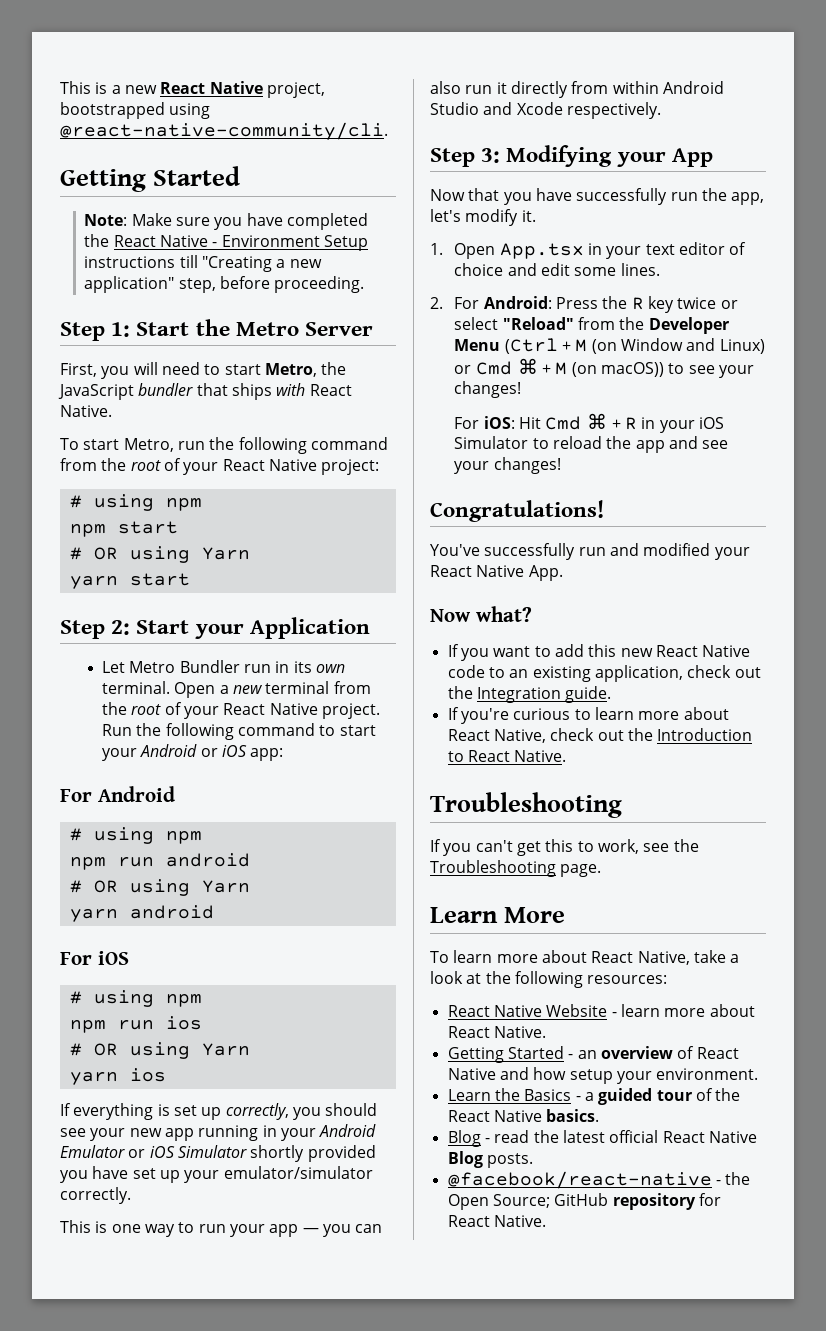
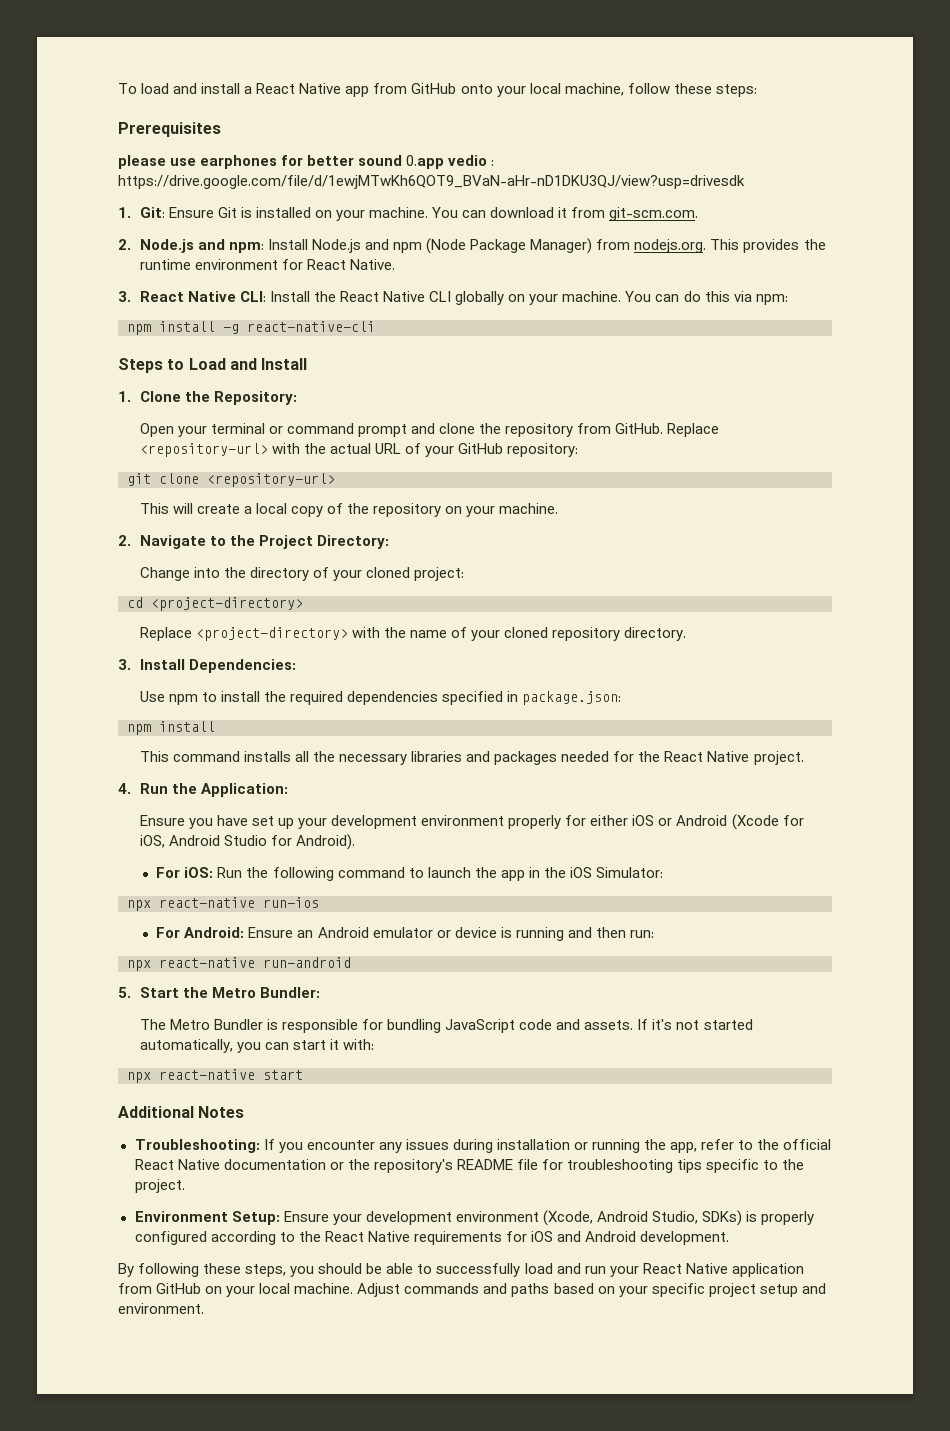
- This is a new React Native project, bootstrapped using @react-native-community/cli.
- Getting Started
- Note: Make sure you have completed the React Native - Environment Setup instructions till "Creating a new application" step, before proceeding.
- Step 1: Start the Metro Server
- First, you will need to start Metro, the JavaScript bundler that ships with React Native.
- To start Metro, run the following command from the root of your React Native project:
- # using npm
- npm start
- # OR using Yarn
- yarn start
- Step 2: Start your Application
- Let Metro Bundler run in its own terminal. Open a new terminal from the root of your React Native project. Run the following command to start your Android or iOS app:
- For Android
- # using npm
- npm run android
- # OR using Yarn
- yarn android
- For iOS
- # using npm
- npm run ios
- # OR using Yarn
- yarn ios
- If everything is set up correctly, you should see your new app running in your Android Emulator or iOS Simulator shortly provided you have set up your emulator/simulator correctly.
- This is one way to run your app — you can also run it directly from within Android Studio and Xcode respectively.
- Step 3: Modifying your App
- Now that you have successfully run the app, let's modify it.
- 1. Open App.tsx in your text editor of choice and edit some lines.
- 2. For Android: Press the R key twice or select "Reload" from the Developer Menu (Ctrl + M (on Window and Linux) or Cmd ⌘ + M (on macOS)) to see your changes!
- For iOS: Hit Cmd ⌘ + R in your iOS Simulator to reload the app and see your changes!
- Congratulations!
- You've successfully run and modified your React Native App.
- Now what?
- If you want to add this new React Native code to an existing application, check out the Integration guide.
- If you're curious to learn more about React Native, check out the Introduction to React Native.
- Troubleshooting
- If you can't get this to work, see the Troubleshooting page.
- Learn More
- To learn more about React Native, take a look at the following resources:
- React Native Website - learn more about React Native.
- Getting Started - an overview of React Native and how setup your environment.
- Learn the Basics - a guided tour of the React Native basics.
- Blog - read the latest official React Native Blog posts.
- @facebook/react-native - the Open Source; GitHub repository for React Native.
+ To load and install a React Native app from GitHub onto your local machine, follow these steps:
+ Prerequisites
+ please use earphones for better sound 0.app vedio : https://drive.google.com/file/d/1ewjMTwKh6QOT9_BVaN-aHr-nD1DKU3QJ/view?usp=drivesdk
+ 1. Git: Ensure Git is installed on your machine. You can download it from git-scm.com.
+ 2. Node.js and npm: Install Node.js and npm (Node Package Manager) from nodejs.org. This provides the runtime environment for React Native.
+ 3. React Native CLI: Install the React Native CLI globally on your machine. You can do this via npm:
+ npm install -g react-native-cli
+ Steps to Load and Install
+ 1. Clone the Repository:
+ Open your terminal or command prompt and clone the repository from GitHub. Replace <repository-url> with the actual URL of your GitHub repository:
+ git clone <repository-url>
+ This will create a local copy of the repository on your machine.
+ 2. Navigate to the Project Directory:
+ Change into the directory of your cloned project:
+ cd <project-directory>
+ Replace <project-directory> with the name of your cloned repository directory.
+ 3. Install Dependencies:
+ Use npm to install the required dependencies specified in package.json:
+ npm install
+ This command installs all the necessary libraries and packages needed for the React Native project.
+ 4. Run the Application:
+ Ensure you have set up your development environment properly for either iOS or Android (Xcode for iOS, Android Studio for Android).
+ For iOS: Run the following command to launch the app in the iOS Simulator:
+ npx react-native run-ios
+ For Android: Ensure an Android emulator or device is running and then run:
+ npx react-native run-android
+ 5. Start the Metro Bundler:
+ The Metro Bundler is responsible for bundling JavaScript code and assets. If it's not started automatically, you can start it with:
+ npx react-native start
+ Additional Notes
+ Troubleshooting: If you encounter any issues during installation or running the app, refer to the official React Native documentation or the repository's README file for troubleshooting tips specific to the project.
+ Environment Setup: Ensure your development environment (Xcode, Android Studio, SDKs) is properly configured according to the React Native requirements for iOS and Android development.
+ By following these steps, you should be able to successfully load and run your React Native application from GitHub on your local machine. Adjust commands and paths based on your specific project setup and environment.

